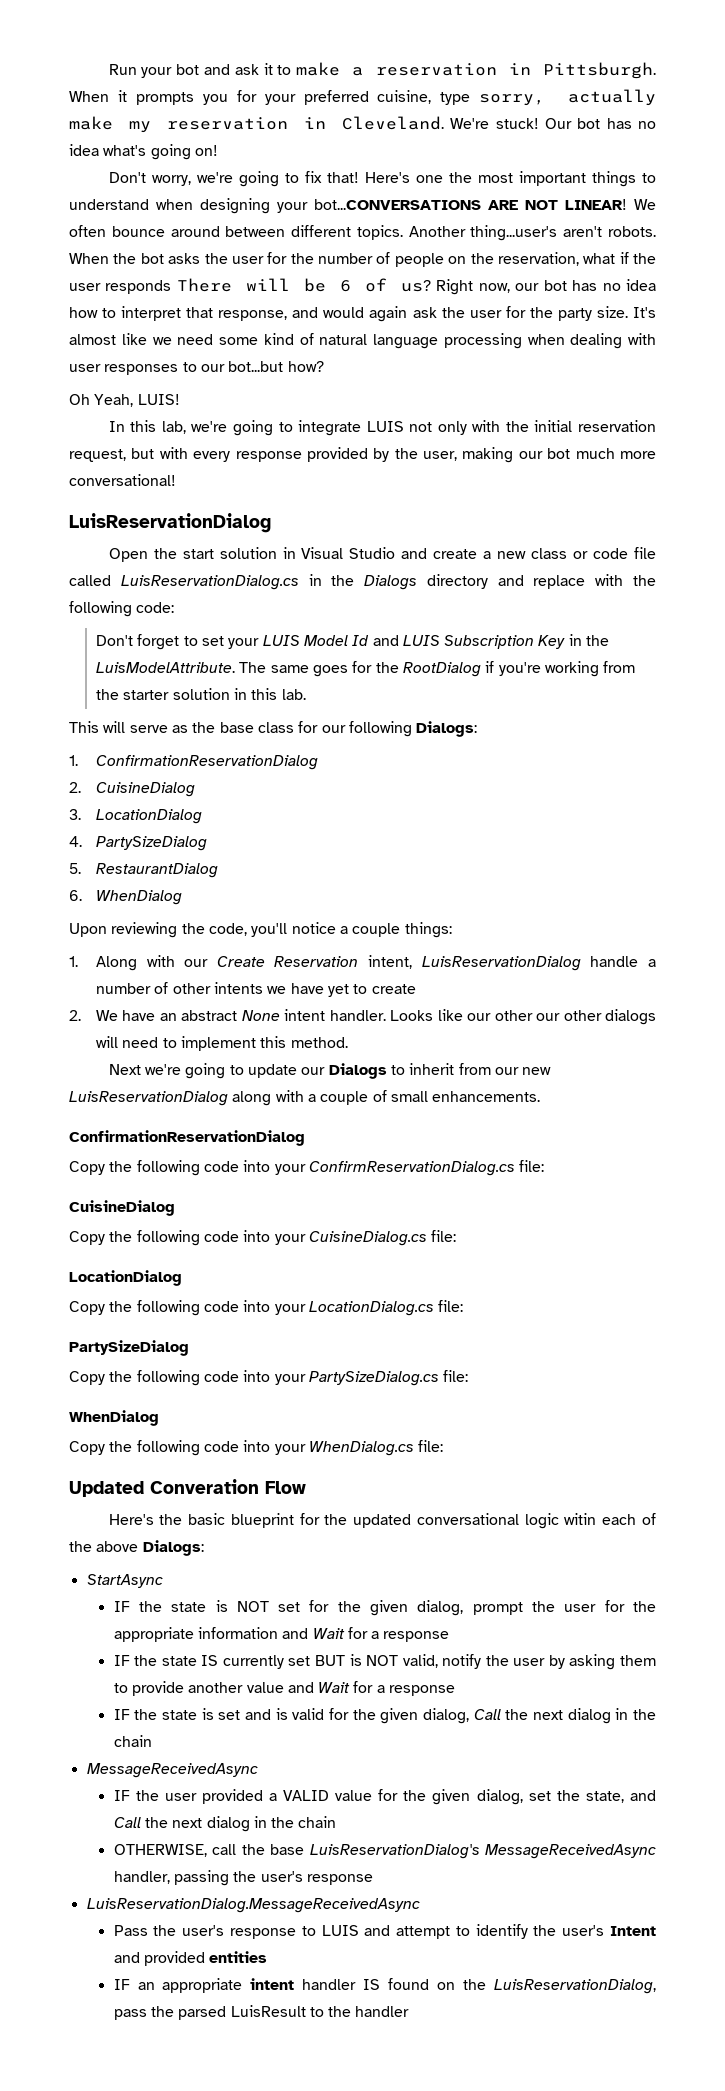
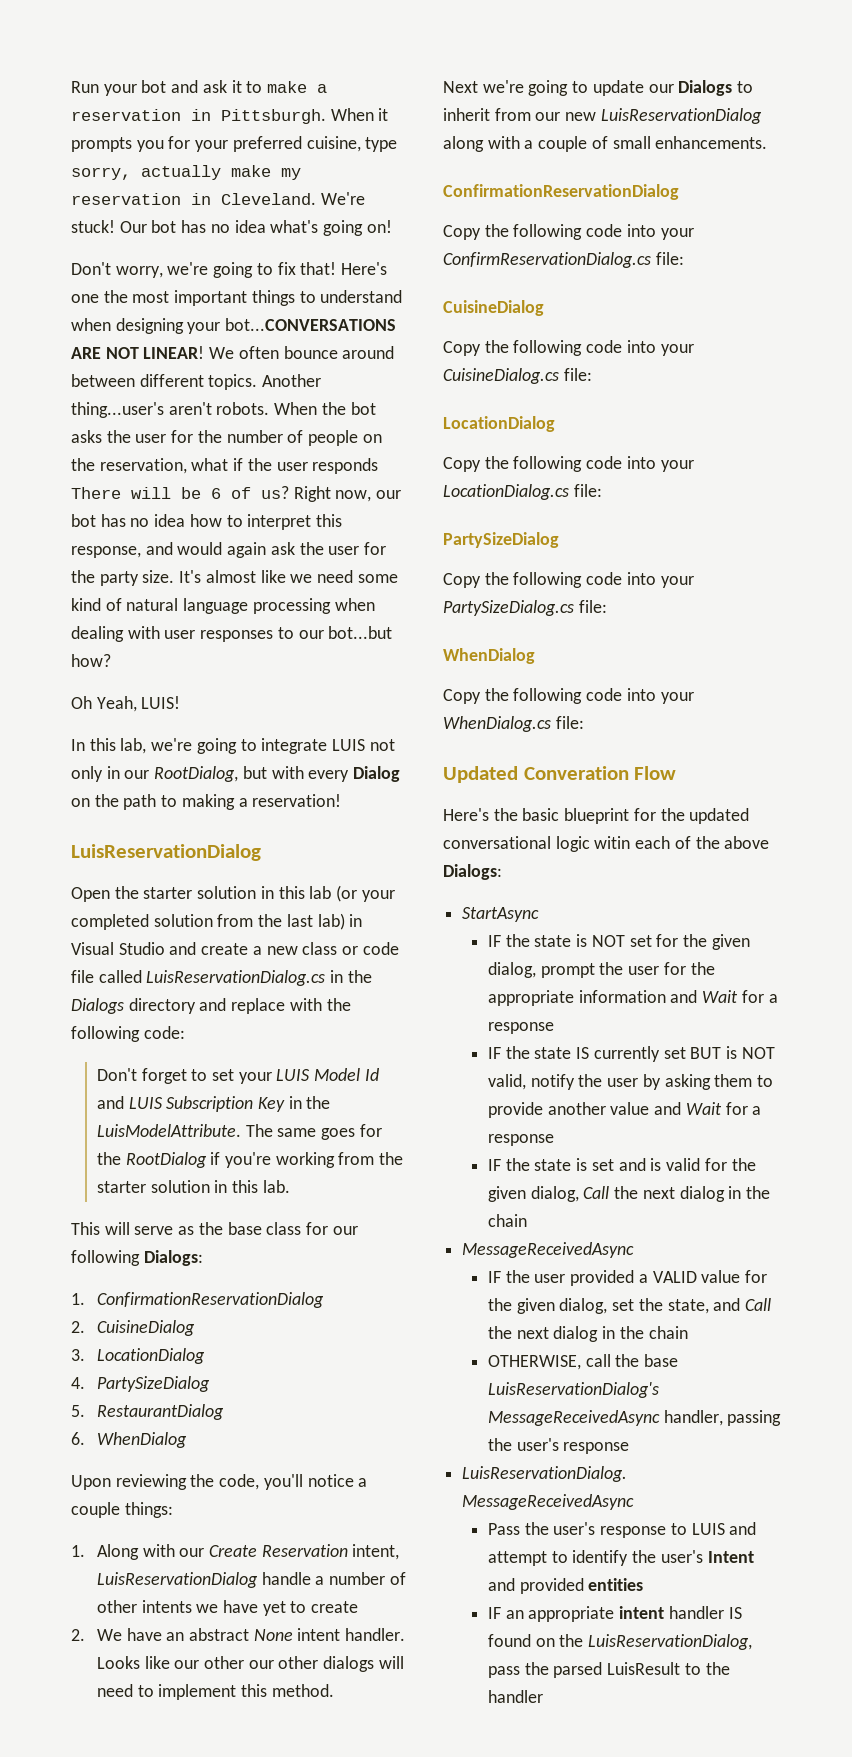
- Right now, our bot has no idea how to interpret that response, and would again ask the user for the party size.
+ Right now, our bot has no idea how to interpret this response, and would again ask the user for the party size.
- In this lab, we're going to integrate LUIS not only with the initial reservation request, but with every response provided by the user, making our bot much more conversational!
+ In this lab, we're going to integrate LUIS not only in our RootDialog, but with every Dialog on the path to making a reservation!
- Open the start solution in Visual Studio and create a new class or code file called LuisReservationDialog.cs in the Dialogs directory and replace with the following code:
+ Open the starter solution in this lab (or your completed solution from the last lab) in Visual Studio and create a new class or code file called LuisReservationDialog.cs in the Dialogs directory and replace with the following code:

